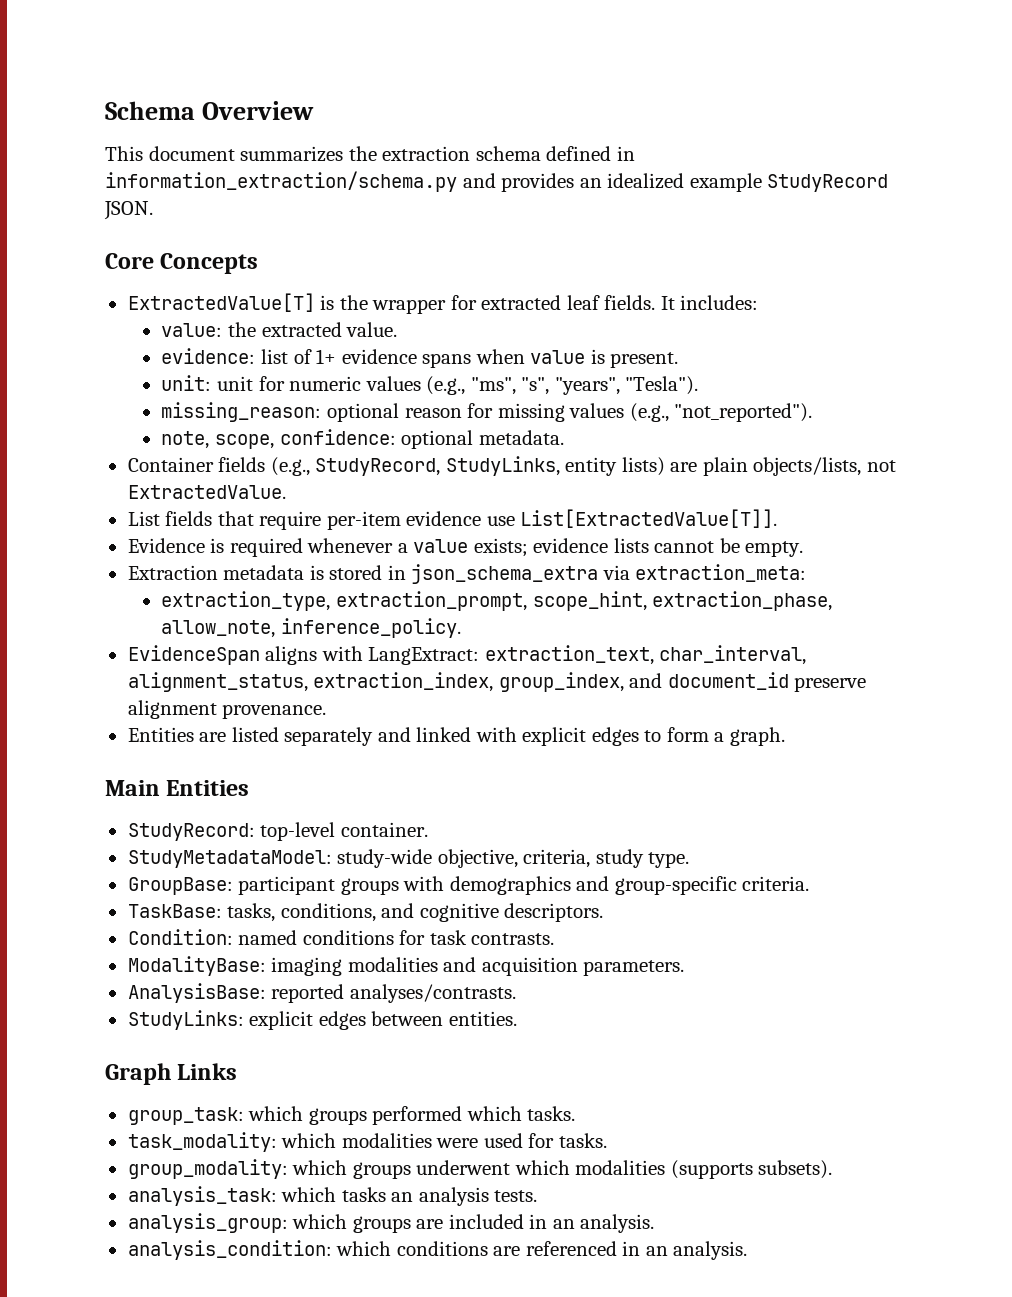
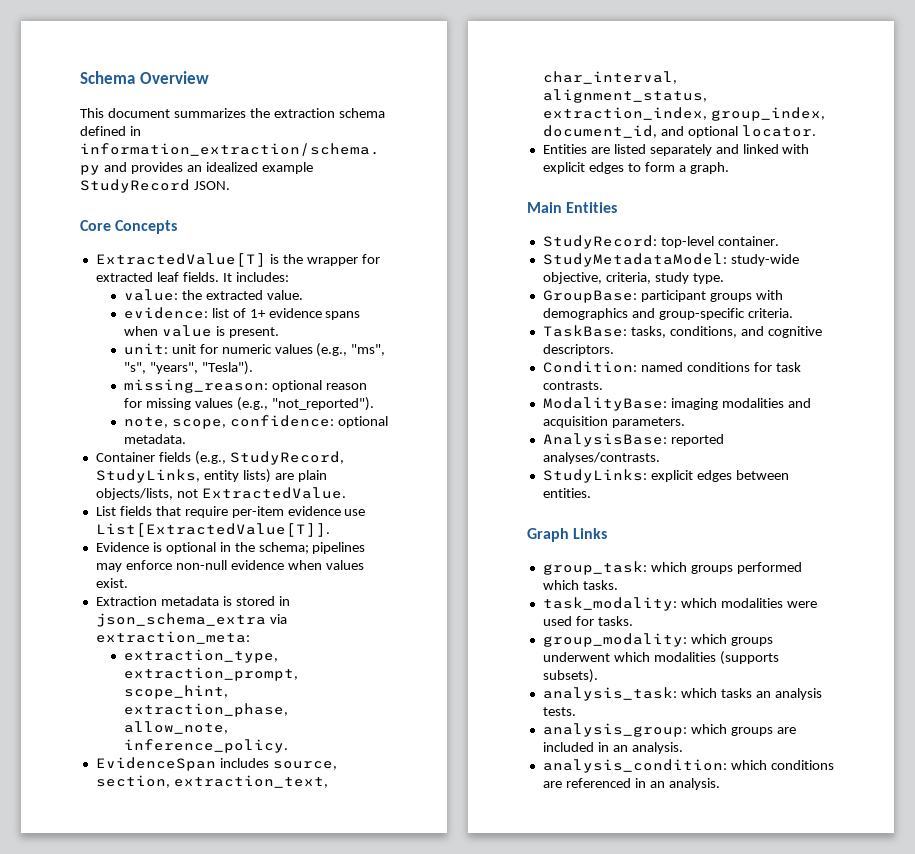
- Evidence is required whenever a value exists; evidence lists cannot be empty.
+ Evidence is optional in the schema; pipelines may enforce non-null evidence when values exist.
- EvidenceSpan aligns with LangExtract: extraction_text, char_interval, alignment_status, extraction_index, group_index, and document_id preserve alignment provenance.
+ EvidenceSpan includes source, section, extraction_text, char_interval, alignment_status, extraction_index, group_index, document_id, and optional locator.

